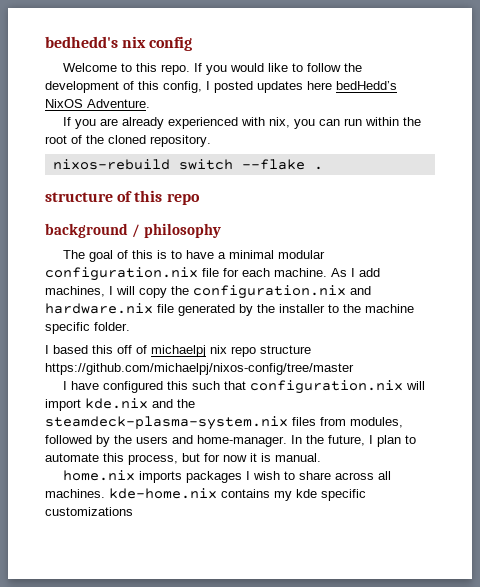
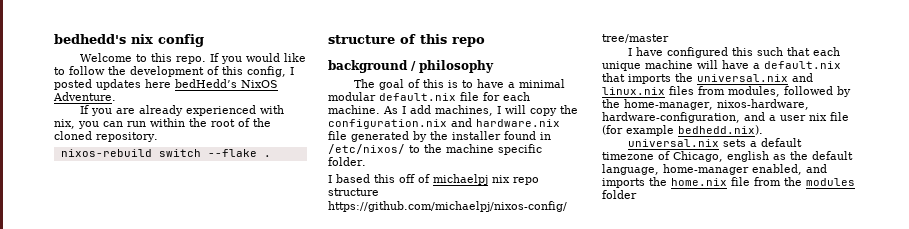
- The goal of this is to have a minimal modular configuration.nix file for each machine.
+ The goal of this is to have a minimal modular default.nix file for each machine.
- As I add machines, I will copy the configuration.nix and hardware.nix file generated by the installer to the machine specific folder.
+ As I add machines, I will copy the configuration.nix and hardware.nix file generated by the installer found in /etc/nixos/ to the machine specific folder.
- I have configured this such that configuration.nix will import kde.nix and the steamdeck-plasma-system.nix files from modules, followed by the users and home-manager. In the future, I plan to automate this process, but for now it is manual.
- home.nix imports packages I wish to share across all machines. kde-home.nix contains my kde specific customizations
+ I have configured this such that each unique machine will have a default.nix that imports the universal.nix and linux.nix files from modules, followed by the home-manager, nixos-hardware, hardware-configuration, and a user nix file (for example bedhedd.nix).
+ universal.nix sets a default timezone of Chicago, english as the default language, home-manager enabled, and imports the home.nix file from the modules folder

